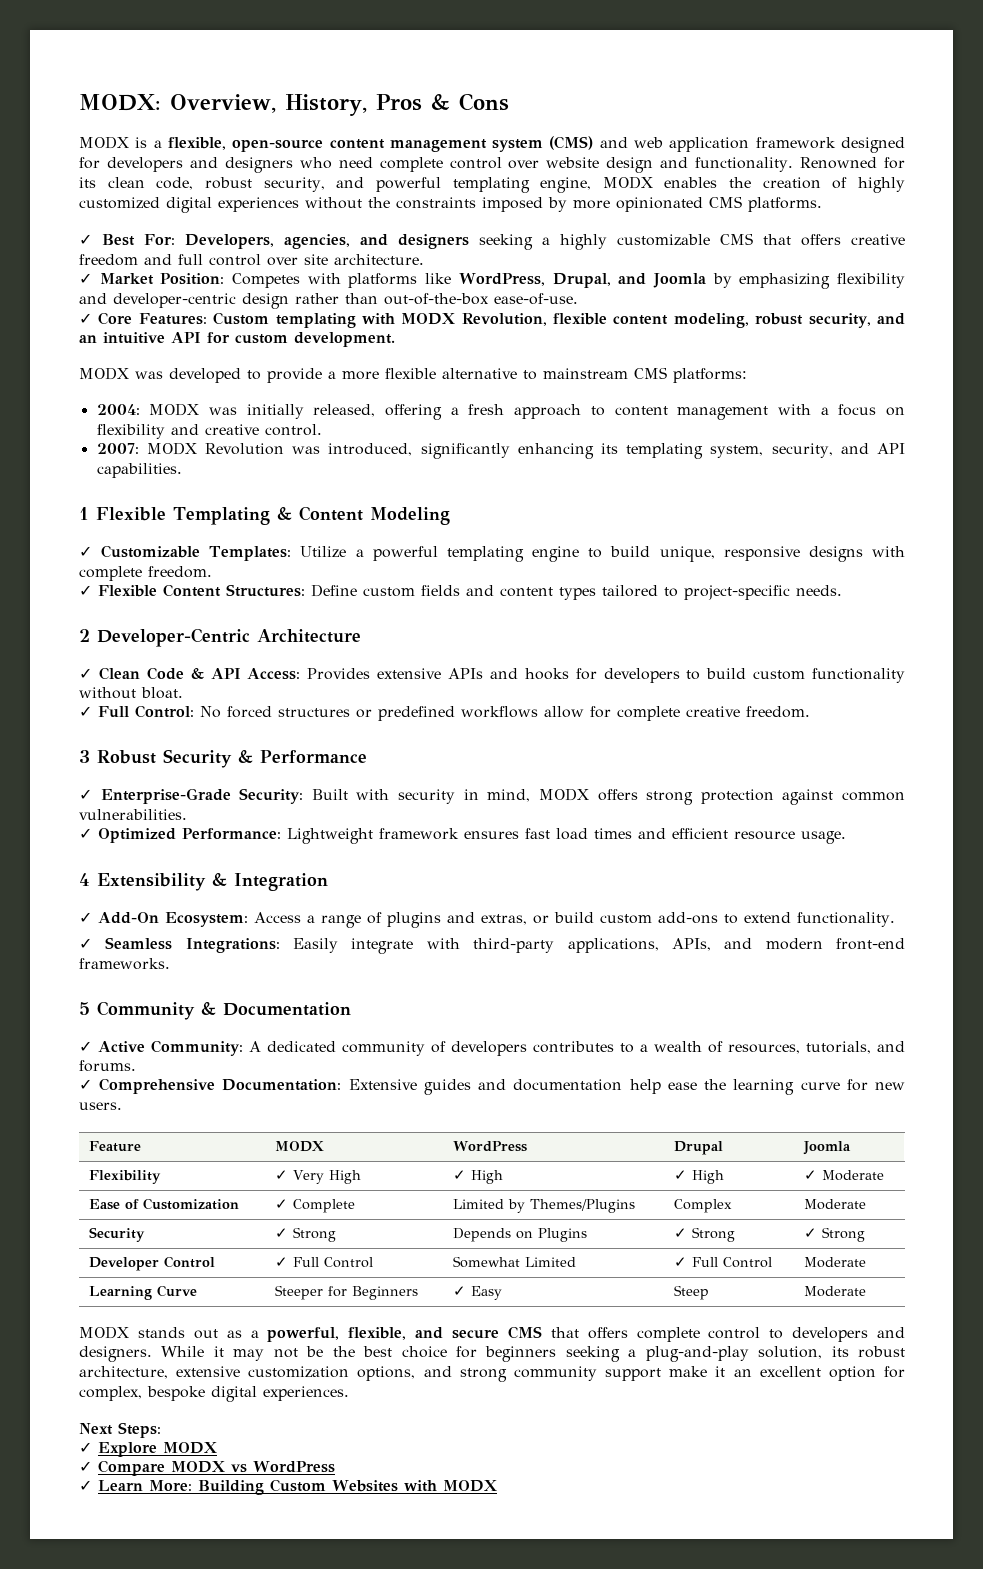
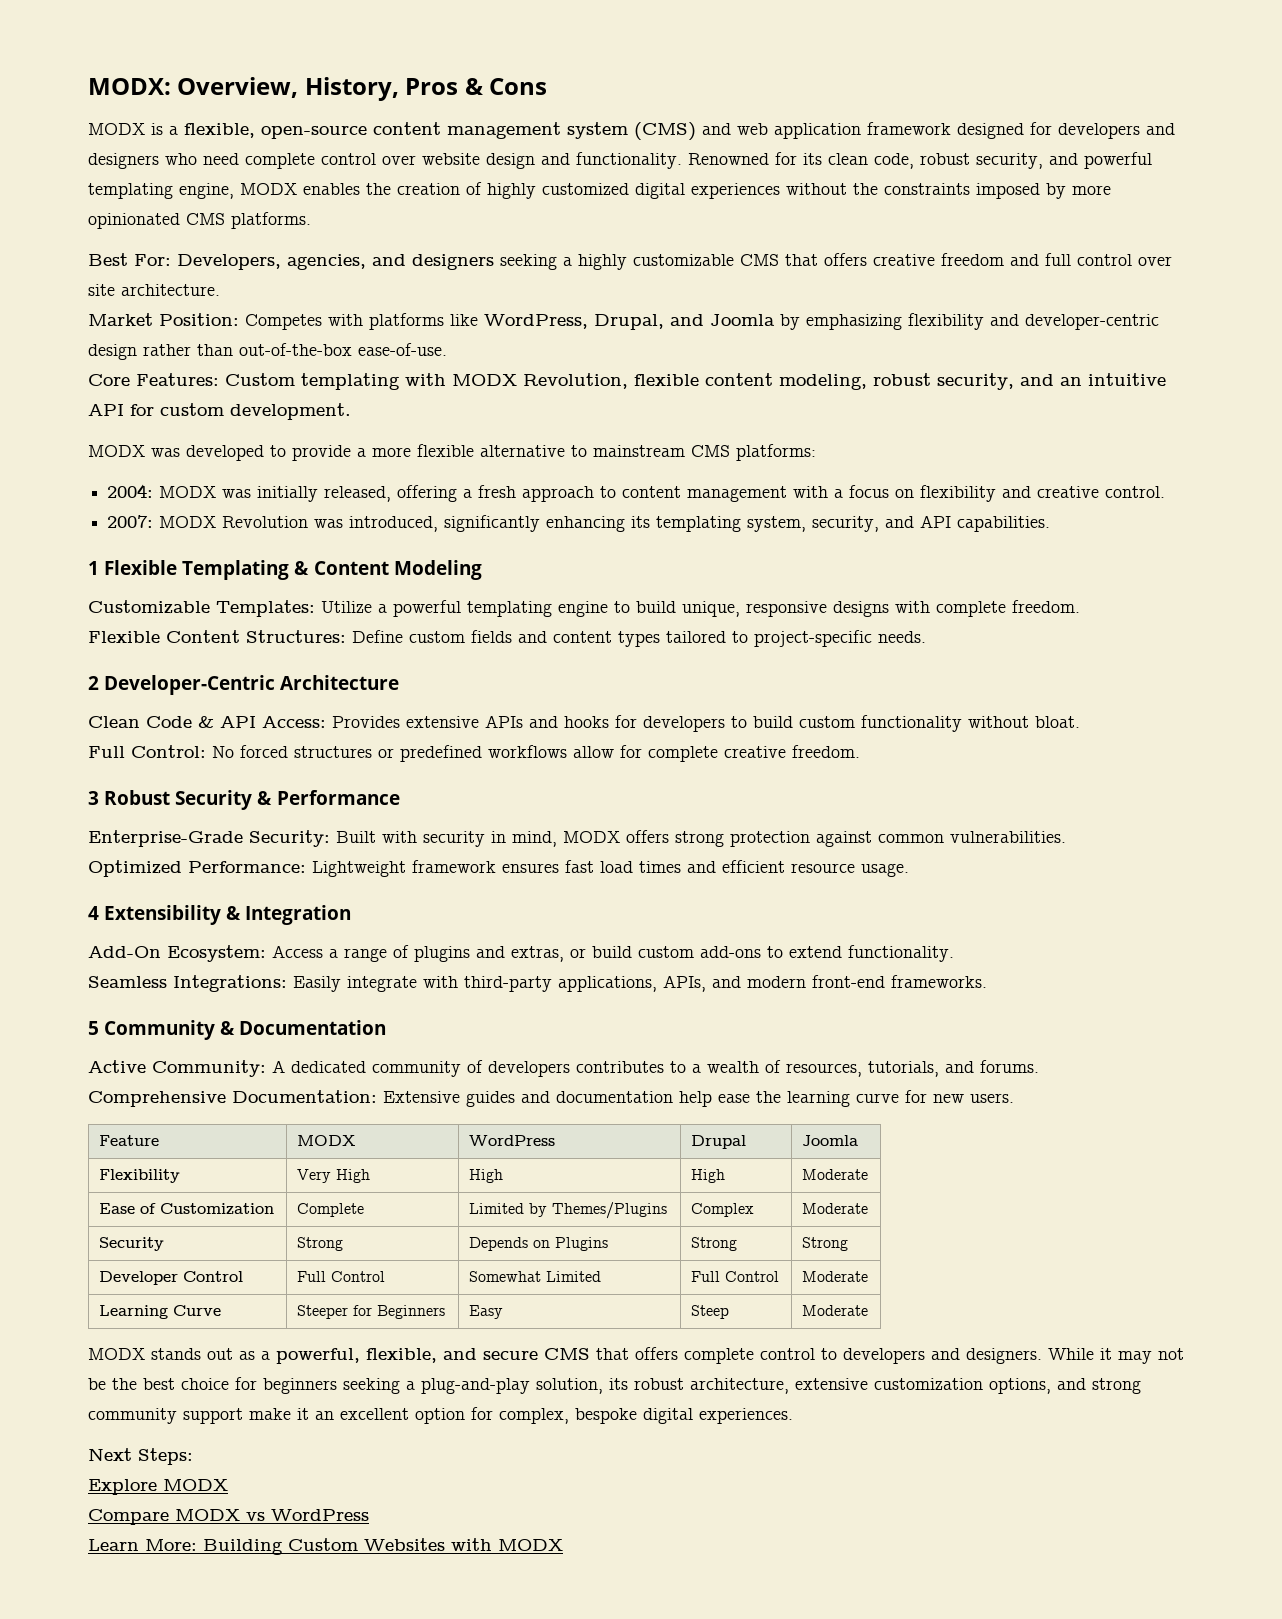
- ✓ Best For: Developers, agencies, and designers seeking a highly customizable CMS that offers creative freedom and full control over site architecture.
+ Best For: Developers, agencies, and designers seeking a highly customizable CMS that offers creative freedom and full control over site architecture.
- ✓ Market Position: Competes with platforms like WordPress, Drupal, and Joomla by emphasizing flexibility and developer-centric design rather than out-of-the-box ease-of-use.
+ Market Position: Competes with platforms like WordPress, Drupal, and Joomla by emphasizing flexibility and developer-centric design rather than out-of-the-box ease-of-use.
- ✓ Core Features: Custom templating with MODX Revolution, flexible content modeling, robust security, and an intuitive API for custom development.
+ Core Features: Custom templating with MODX Revolution, flexible content modeling, robust security, and an intuitive API for custom development.
- ✓ Customizable Templates: Utilize a powerful templating engine to build unique, responsive designs with complete freedom.
+ Customizable Templates: Utilize a powerful templating engine to build unique, responsive designs with complete freedom.
- ✓ Flexible Content Structures: Define custom fields and content types tailored to project-specific needs.
+ Flexible Content Structures: Define custom fields and content types tailored to project-specific needs.
- ✓ Clean Code & API Access: Provides extensive APIs and hooks for developers to build custom functionality without bloat.
+ Clean Code & API Access: Provides extensive APIs and hooks for developers to build custom functionality without bloat.
- ✓ Full Control: No forced structures or predefined workflows allow for complete creative freedom.
+ Full Control: No forced structures or predefined workflows allow for complete creative freedom.
- ✓ Enterprise-Grade Security: Built with security in mind, MODX offers strong protection against common vulnerabilities.
+ Enterprise-Grade Security: Built with security in mind, MODX offers strong protection against common vulnerabilities.
- ✓ Optimized Performance: Lightweight framework ensures fast load times and efficient resource usage.
+ Optimized Performance: Lightweight framework ensures fast load times and efficient resource usage.
- ✓ Add-On Ecosystem: Access a range of plugins and extras, or build custom add-ons to extend functionality.
+ Add-On Ecosystem: Access a range of plugins and extras, or build custom add-ons to extend functionality.
- ✓ Seamless Integrations: Easily integrate with third-party applications, APIs, and modern front-end frameworks.
+ Seamless Integrations: Easily integrate with third-party applications, APIs, and modern front-end frameworks.
- ✓ Active Community: A dedicated community of developers contributes to a wealth of resources, tutorials, and forums.
+ Active Community: A dedicated community of developers contributes to a wealth of resources, tutorials, and forums.
- ✓ Comprehensive Documentation: Extensive guides and documentation help ease the learning curve for new users.
+ Comprehensive Documentation: Extensive guides and documentation help ease the learning curve for new users.
- Flexibility | ✓ Very High | ✓ High | ✓ High | ✓ Moderate
+ Flexibility | Very High | High | High | Moderate
- Ease of Customization | ✓ Complete | Limited by Themes/Plugins | Complex | Moderate
+ Ease of Customization | Complete | Limited by Themes/Plugins | Complex | Moderate
- Security | ✓ Strong | Depends on Plugins | ✓ Strong | ✓ Strong
+ Security | Strong | Depends on Plugins | Strong | Strong
- Developer Control | ✓ Full Control | Somewhat Limited | ✓ Full Control | Moderate
+ Developer Control | Full Control | Somewhat Limited | Full Control | Moderate
- Learning Curve | Steeper for Beginners | ✓ Easy | Steep | Moderate
+ Learning Curve | Steeper for Beginners | Easy | Steep | Moderate
- ✓ Explore MODX
+ Explore MODX
- ✓ Compare MODX vs WordPress
+ Compare MODX vs WordPress
- ✓ Learn More: Building Custom Websites with MODX
+ Learn More: Building Custom Websites with MODX

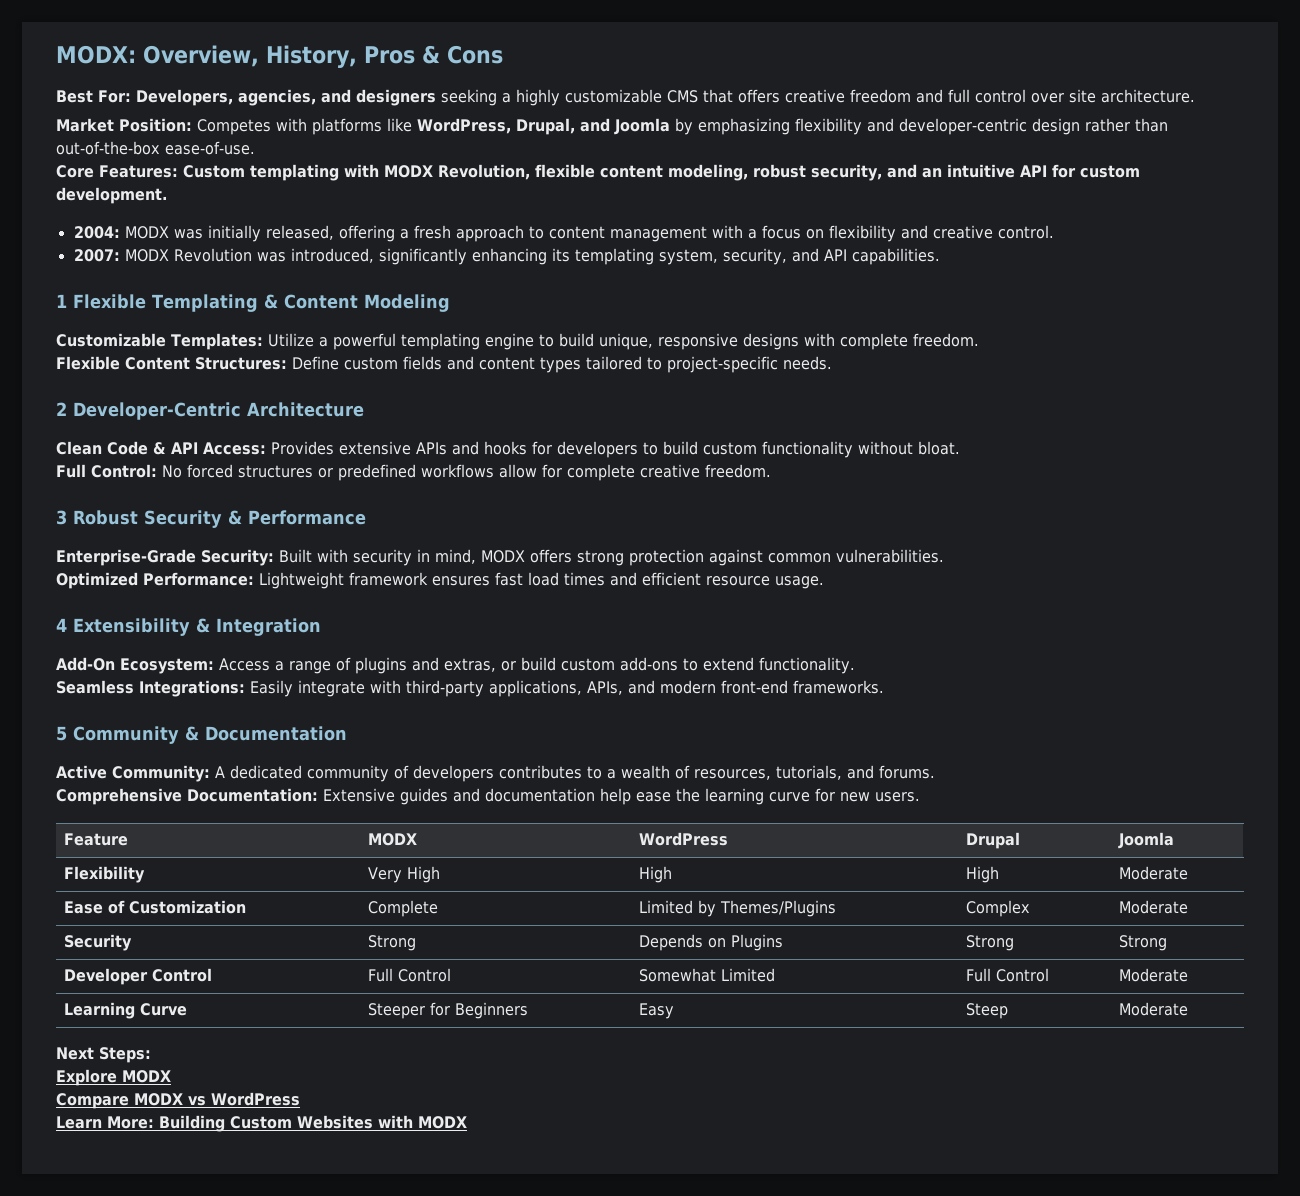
- MODX is a flexible, open-source content management system (CMS) and web application framework designed for developers and designers who need complete control over website design and functionality. Renowned for its clean code, robust security, and powerful templating engine, MODX enables the creation of highly customized digital experiences without the constraints imposed by more opinionated CMS platforms.
- MODX was developed to provide a more flexible alternative to mainstream CMS platforms:
- MODX stands out as a powerful, flexible, and secure CMS that offers complete control to developers and designers. While it may not be the best choice for beginners seeking a plug-and-play solution, its robust architecture, extensive customization options, and strong community support make it an excellent option for complex, bespoke digital experiences.

